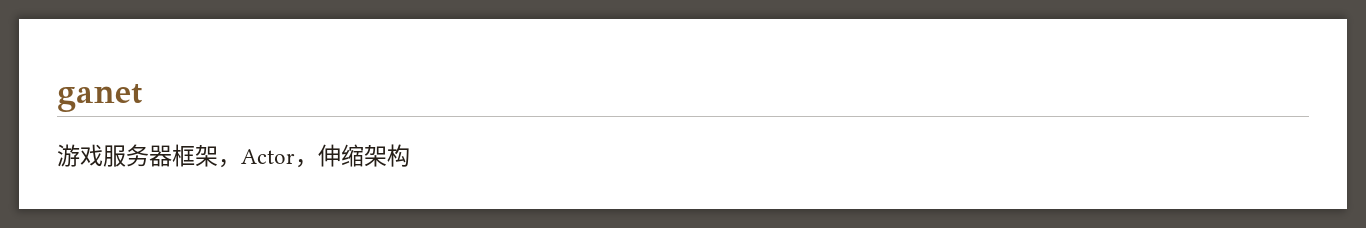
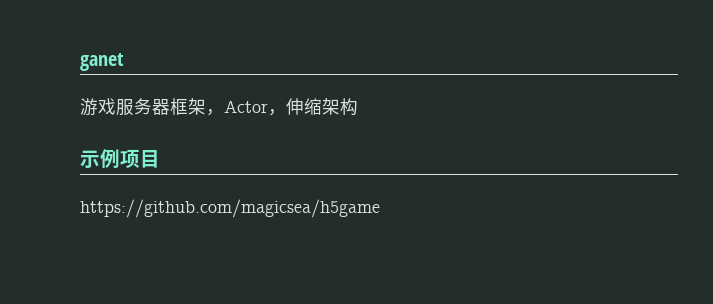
+ 示例项目
+ https://github.com/magicsea/h5game

